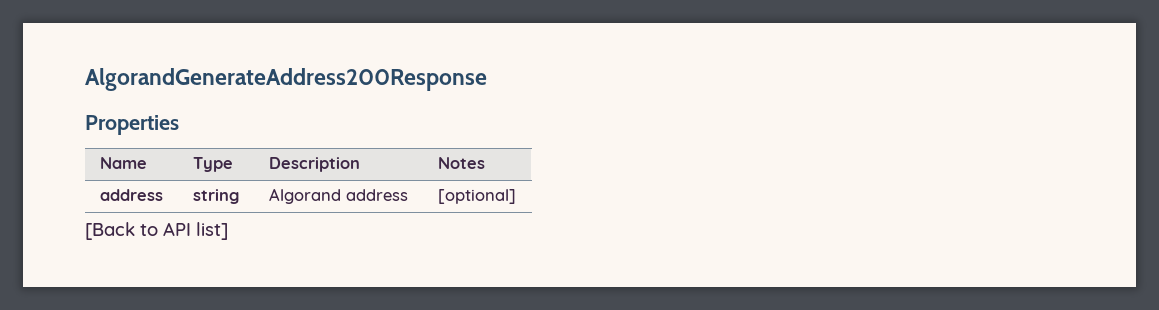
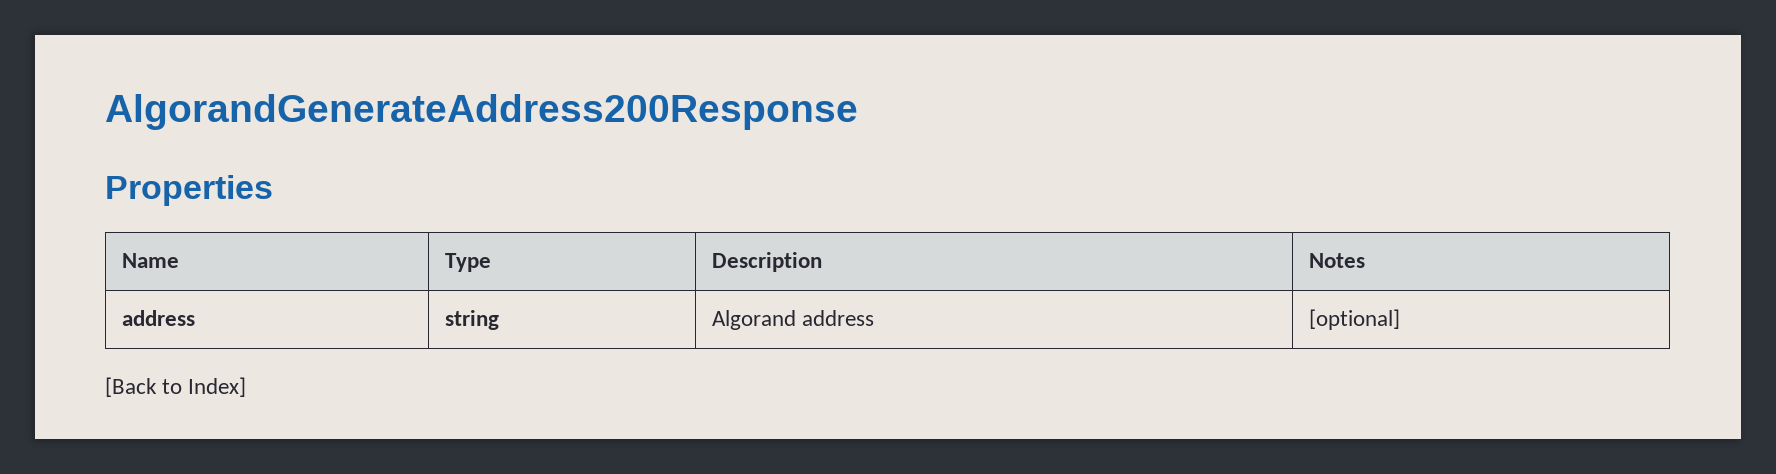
- [Back to API list]
+ [Back to Index]

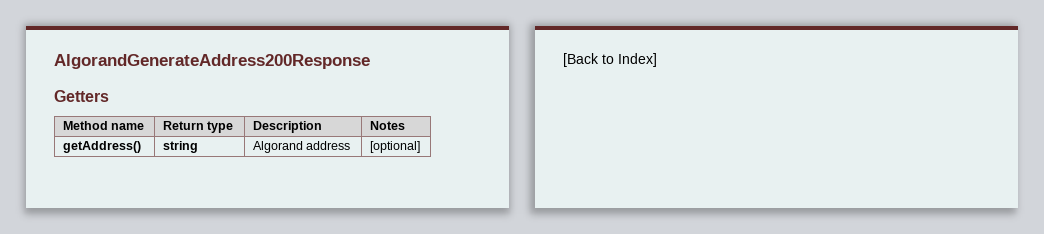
- Properties
- Name | Type | Description | Notes
+ Getters
+ Method name | Return type | Description | Notes
- address | string | Algorand address | [optional]
+ getAddress() | string | Algorand address | [optional]

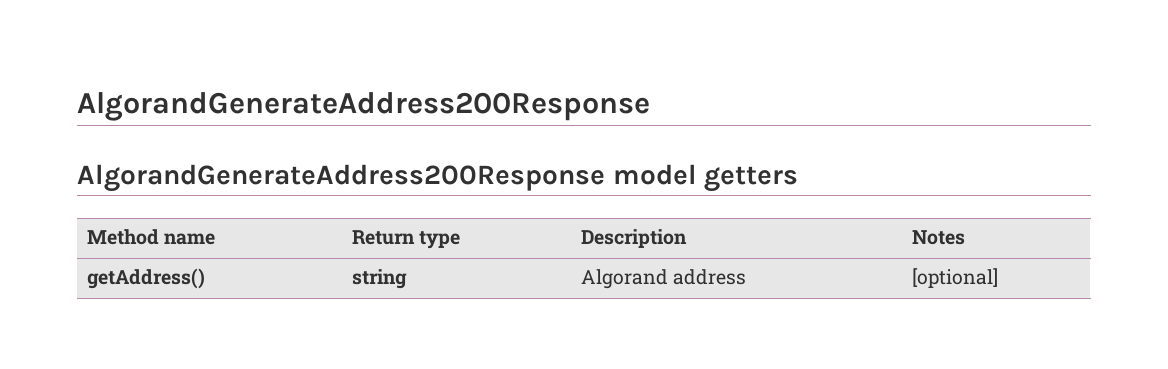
- Getters
+ AlgorandGenerateAddress200Response model getters
- [Back to Index]

